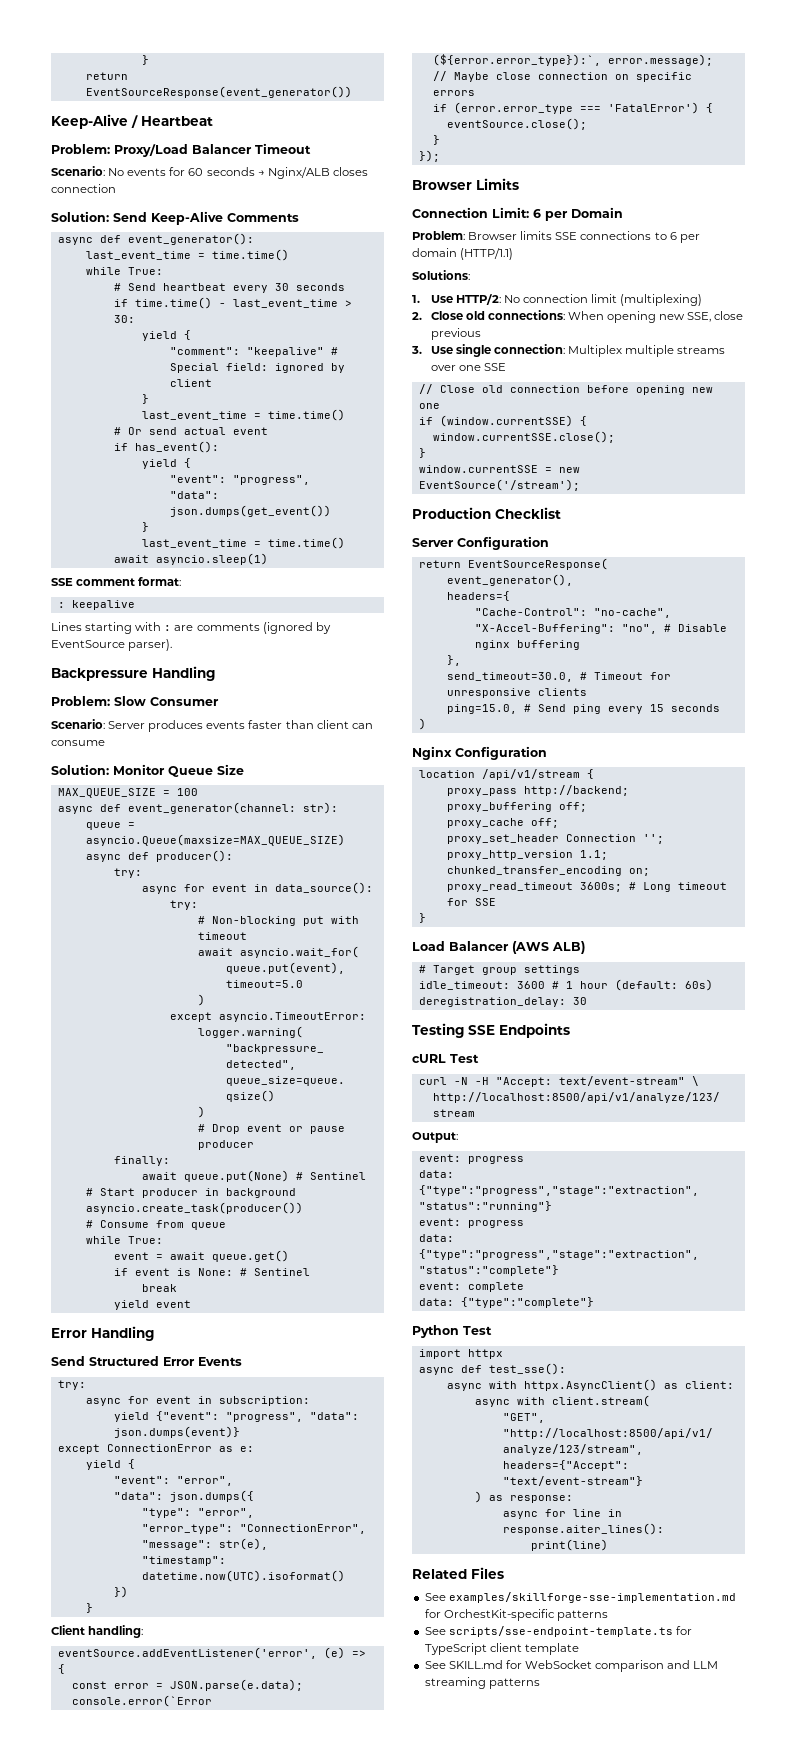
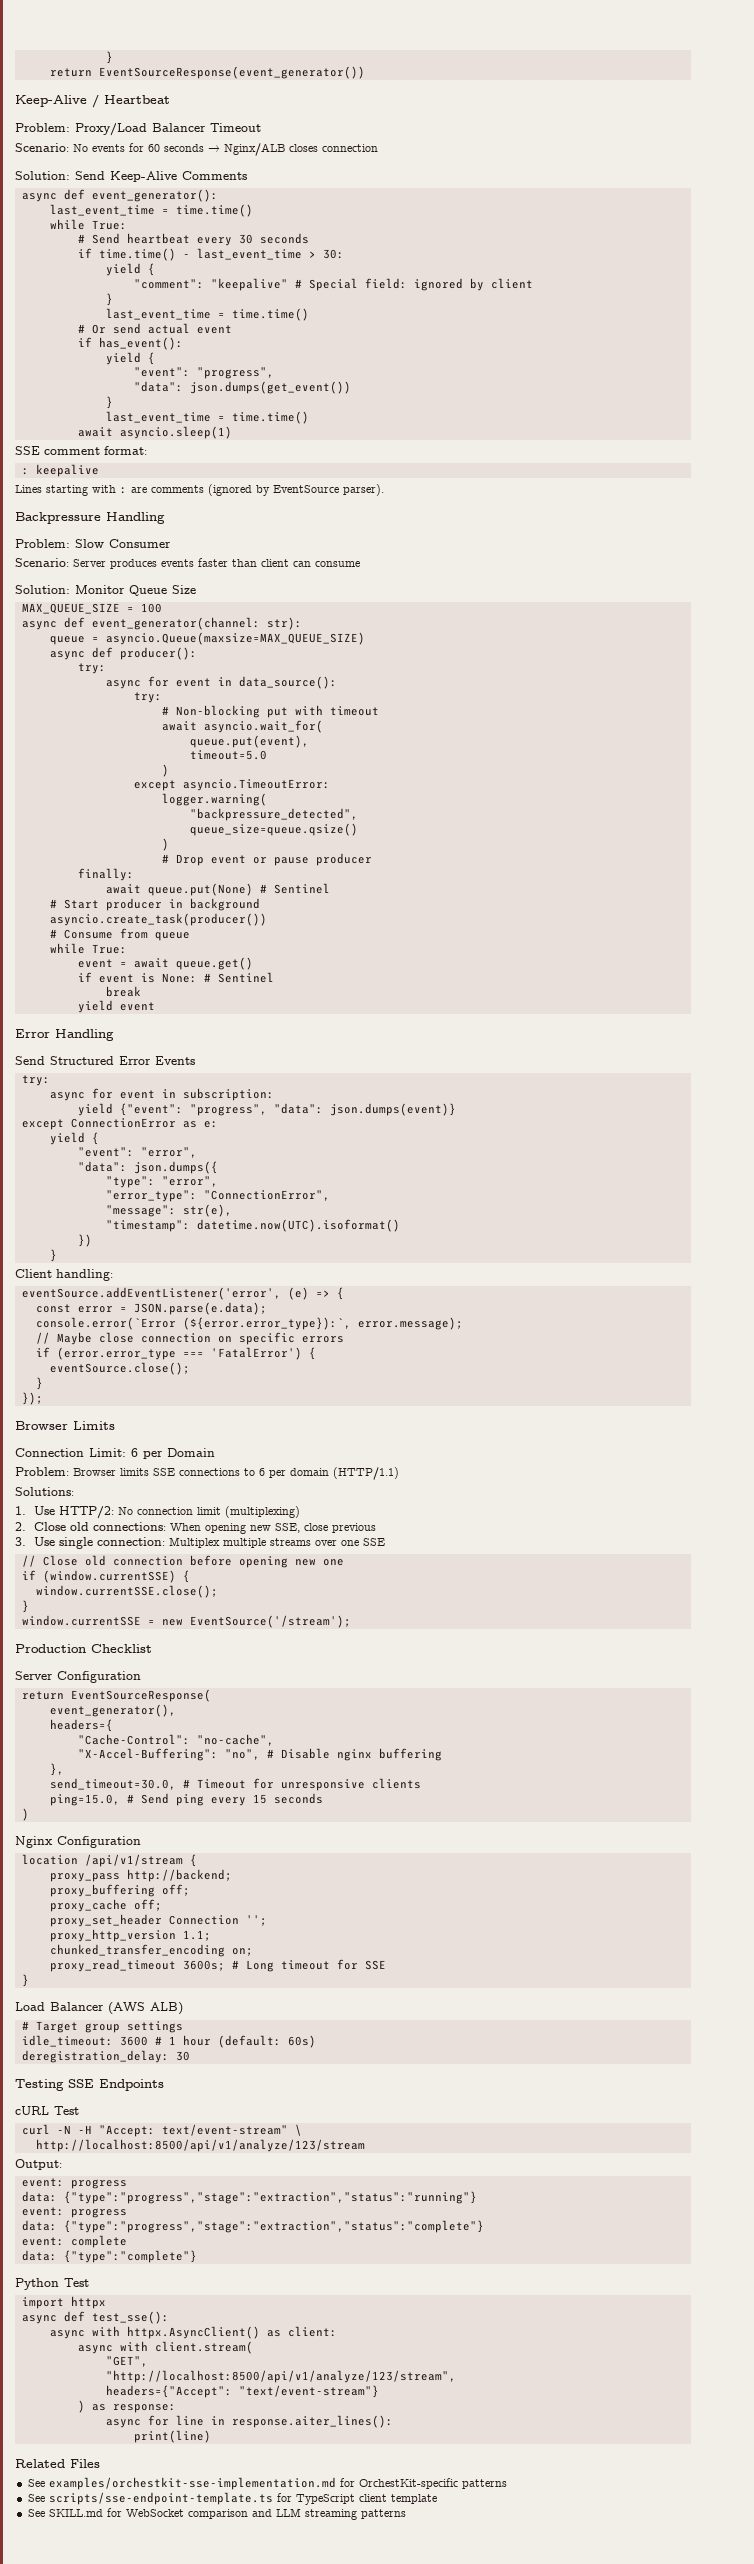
- See examples/skillforge-sse-implementation.md for OrchestKit-specific patterns
+ See examples/orchestkit-sse-implementation.md for OrchestKit-specific patterns

